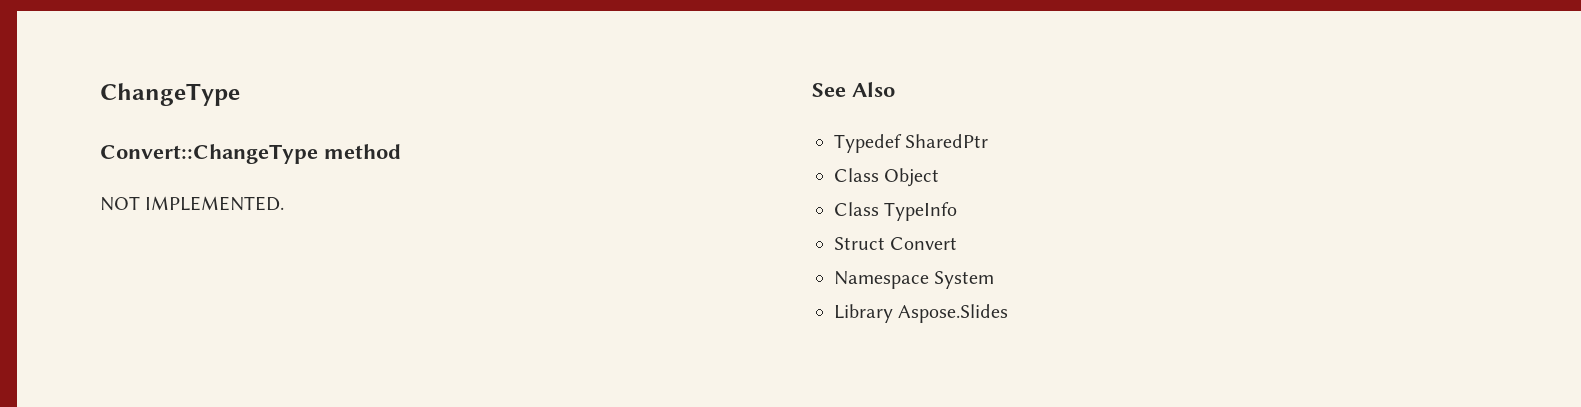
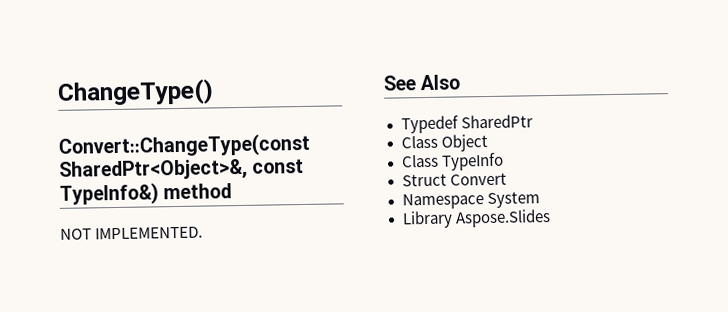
- ChangeType
- Convert::ChangeType method
+ ChangeType()
+ Convert::ChangeType(const SharedPtr<Object>&, const TypeInfo&) method

